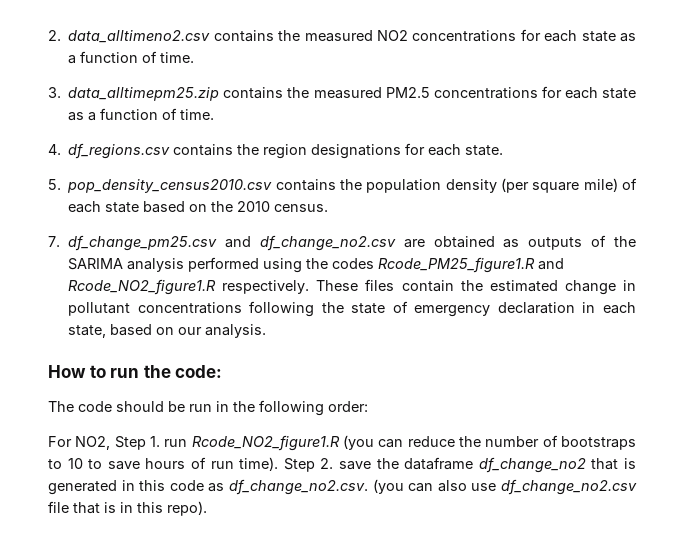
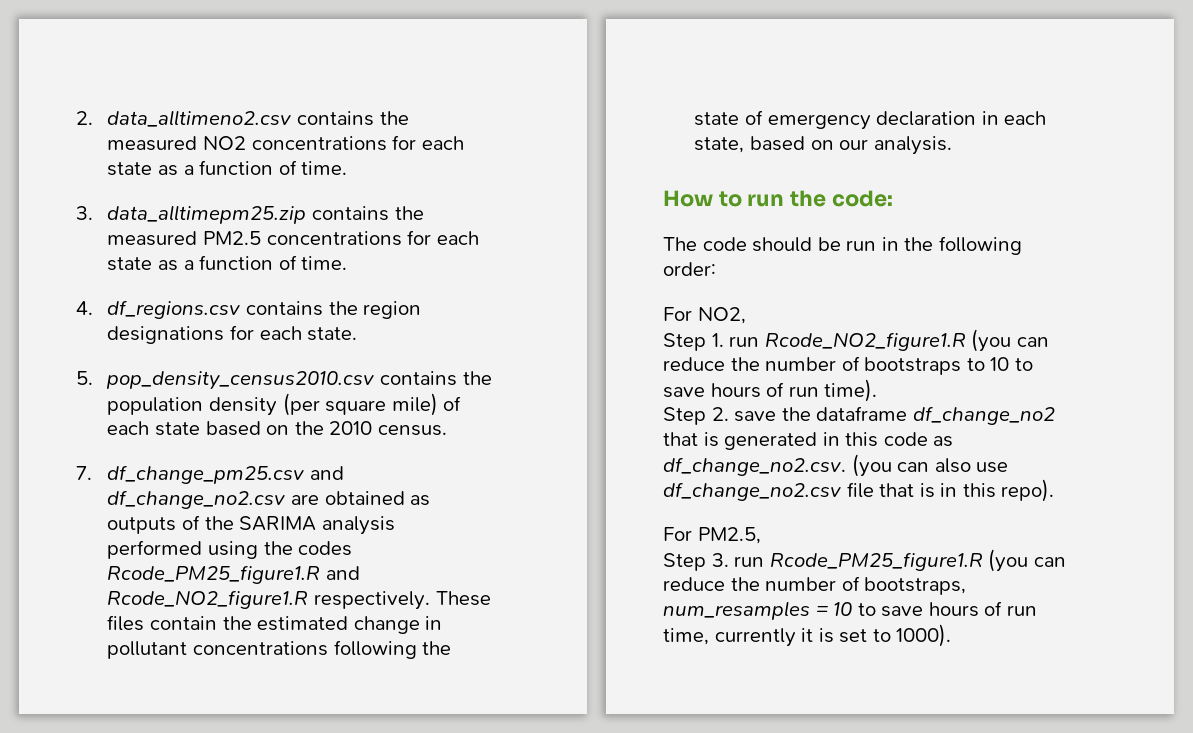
- For NO2, Step 1. run Rcode_NO2_figure1.R (you can reduce the number of bootstraps to 10 to save hours of run time). Step 2. save the dataframe df_change_no2 that is generated in this code as df_change_no2.csv. (you can also use df_change_no2.csv file that is in this repo).
+ For NO2,
+ Step 1. run Rcode_NO2_figure1.R (you can reduce the number of bootstraps to 10 to save hours of run time).
+ Step 2. save the dataframe df_change_no2 that is generated in this code as df_change_no2.csv. (you can also use df_change_no2.csv file that is in this repo).
+ For PM2.5,
+ Step 3. run Rcode_PM25_figure1.R (you can reduce the number of bootstraps, num_resamples = 10 to save hours of run time, currently it is set to 1000).

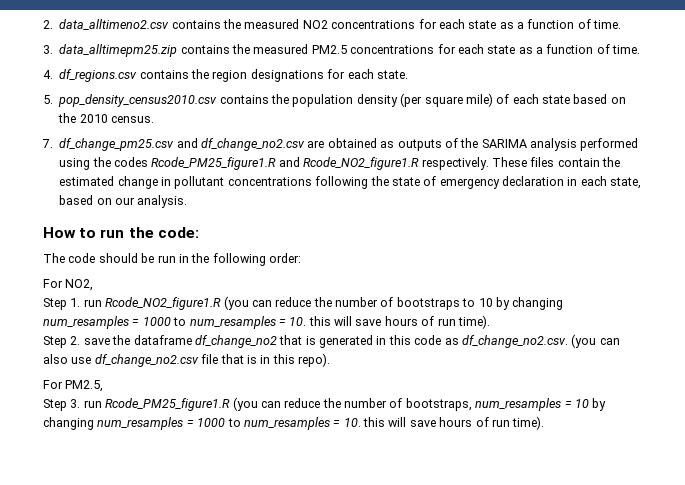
- Step 1. run Rcode_NO2_figure1.R (you can reduce the number of bootstraps to 10 to save hours of run time).
+ Step 1. run Rcode_NO2_figure1.R (you can reduce the number of bootstraps to 10 by changing num_resamples = 1000 to num_resamples = 10. this will save hours of run time).
- Step 3. run Rcode_PM25_figure1.R (you can reduce the number of bootstraps, num_resamples = 10 to save hours of run time, currently it is set to 1000).
+ Step 3. run Rcode_PM25_figure1.R (you can reduce the number of bootstraps, num_resamples = 10 by changing num_resamples = 1000 to num_resamples = 10. this will save hours of run time).

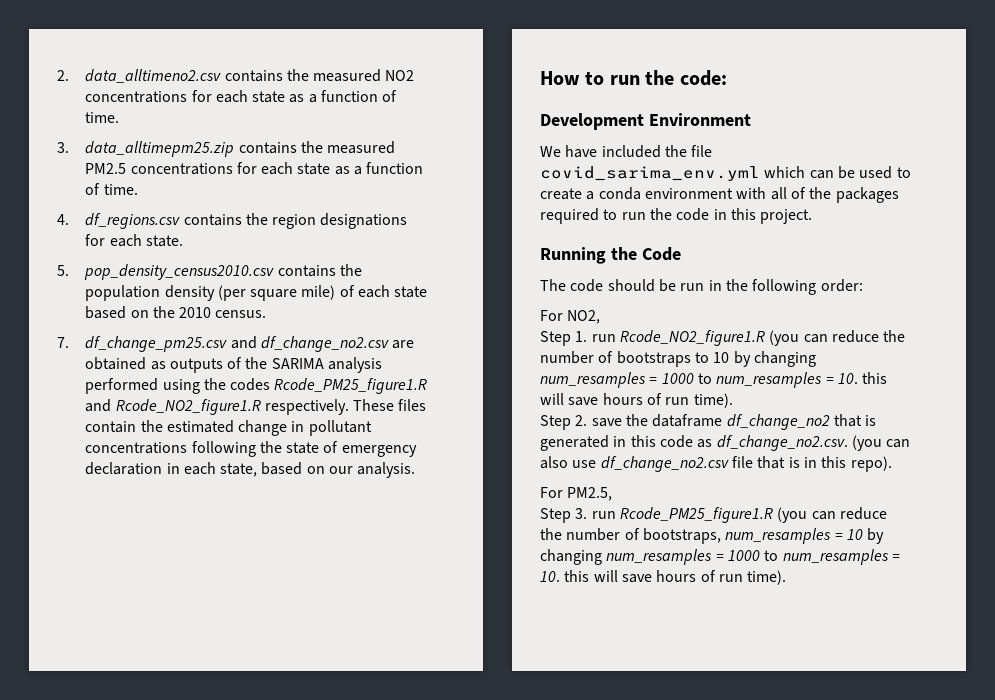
+ Development Environment
+ We have included the file covid_sarima_env.yml which can be used to create a conda environment with all of the packages required to run the code in this project.
+ Running the Code

